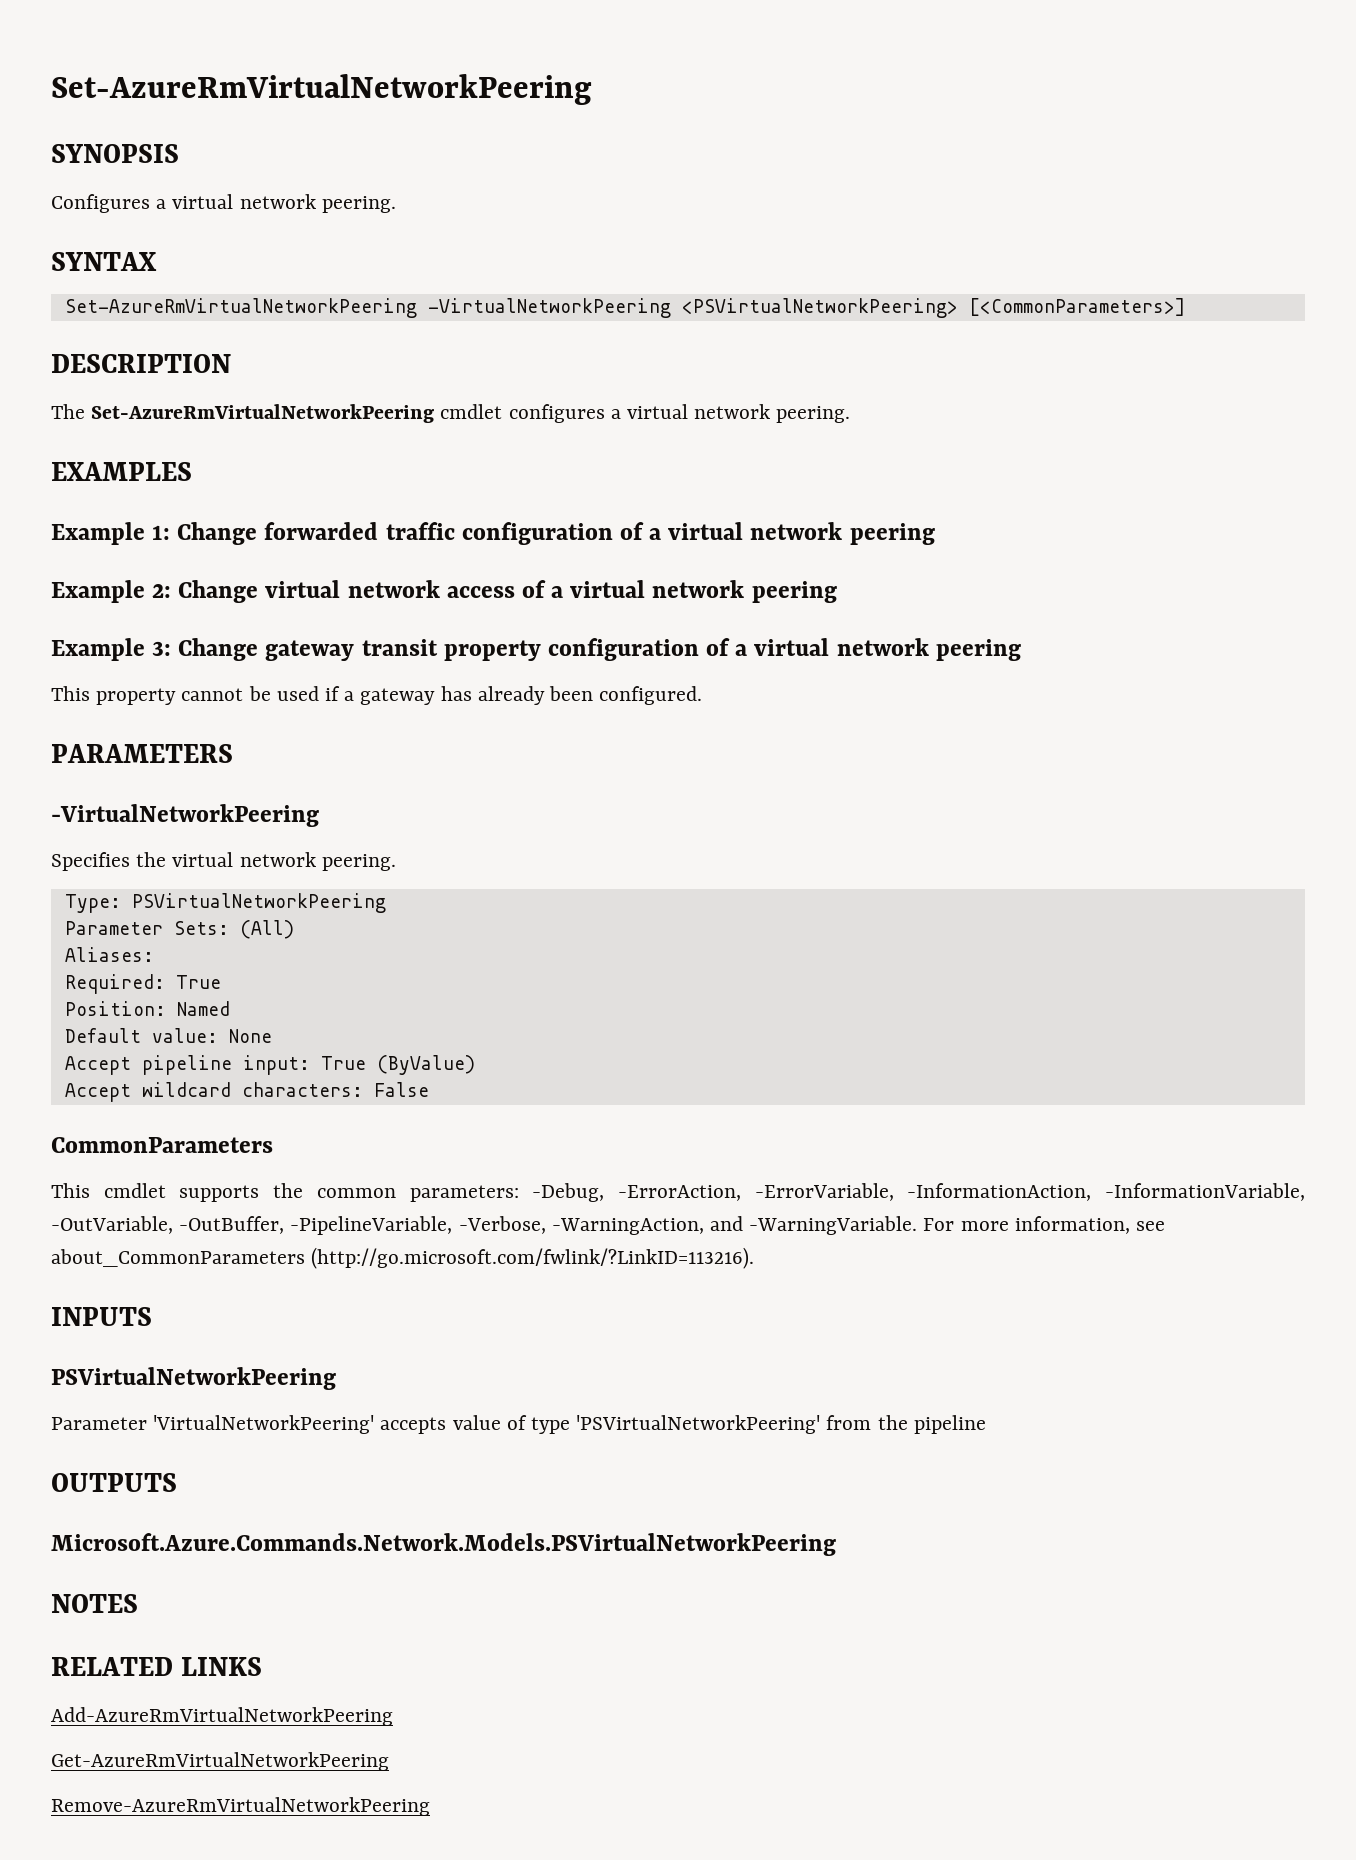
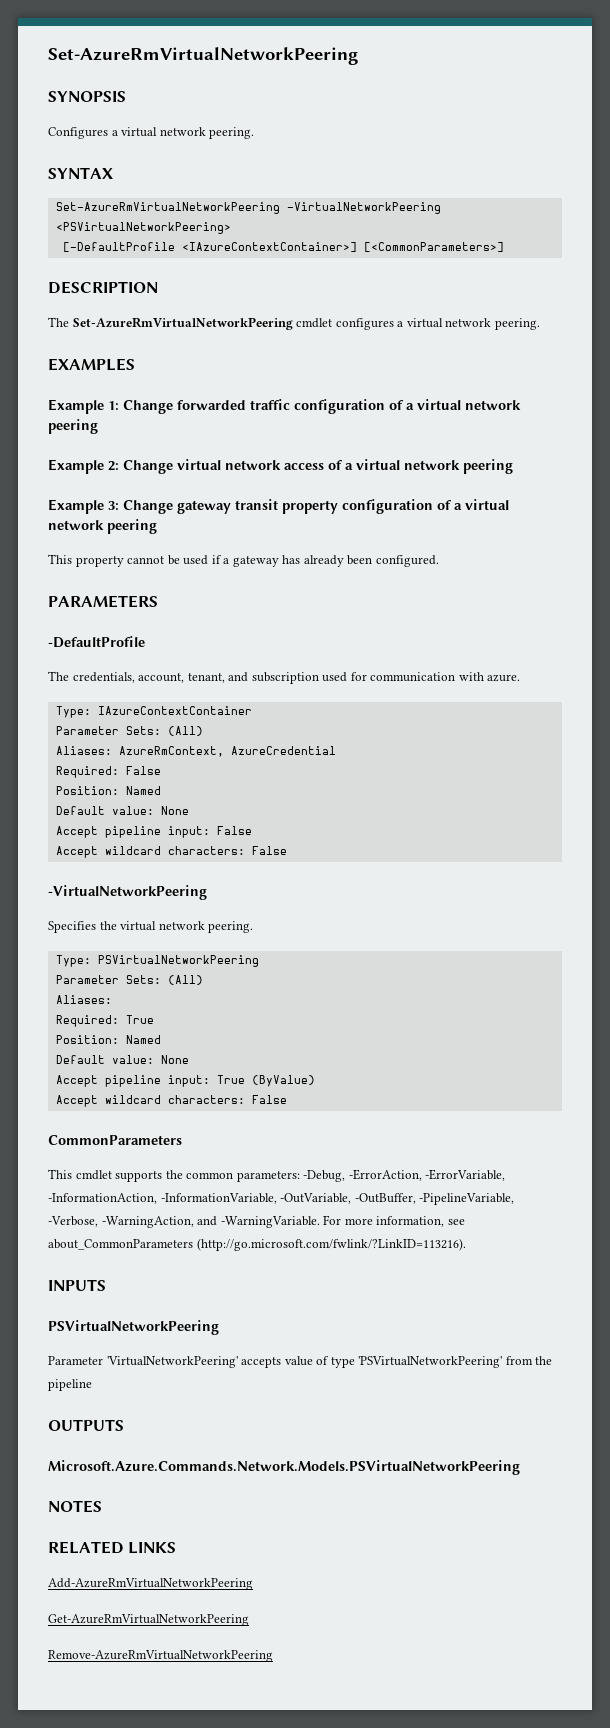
- Set-AzureRmVirtualNetworkPeering -VirtualNetworkPeering <PSVirtualNetworkPeering> [<CommonParameters>]
+ Set-AzureRmVirtualNetworkPeering -VirtualNetworkPeering <PSVirtualNetworkPeering>
+ [-DefaultProfile <IAzureContextContainer>] [<CommonParameters>]
+ -DefaultProfile
+ The credentials, account, tenant, and subscription used for communication with azure.
+ Type: IAzureContextContainer
+ Parameter Sets: (All)
+ Aliases: AzureRmContext, AzureCredential
+ Required: False
+ Position: Named
+ Default value: None
+ Accept pipeline input: False
+ Accept wildcard characters: False

